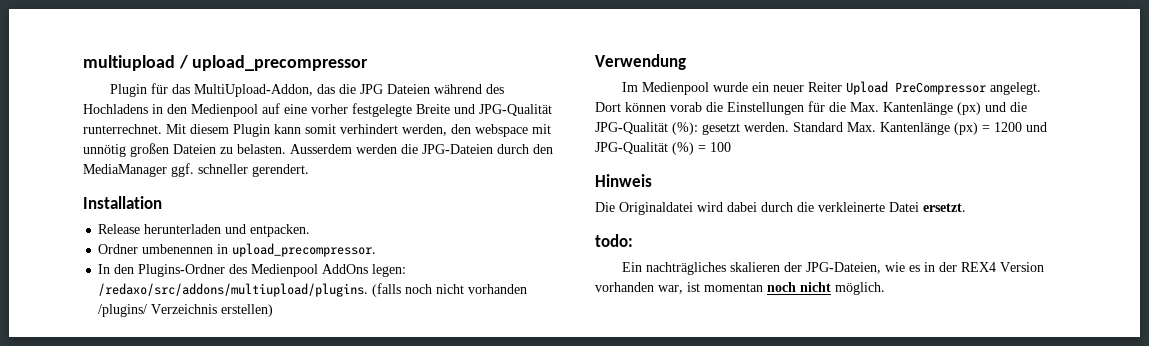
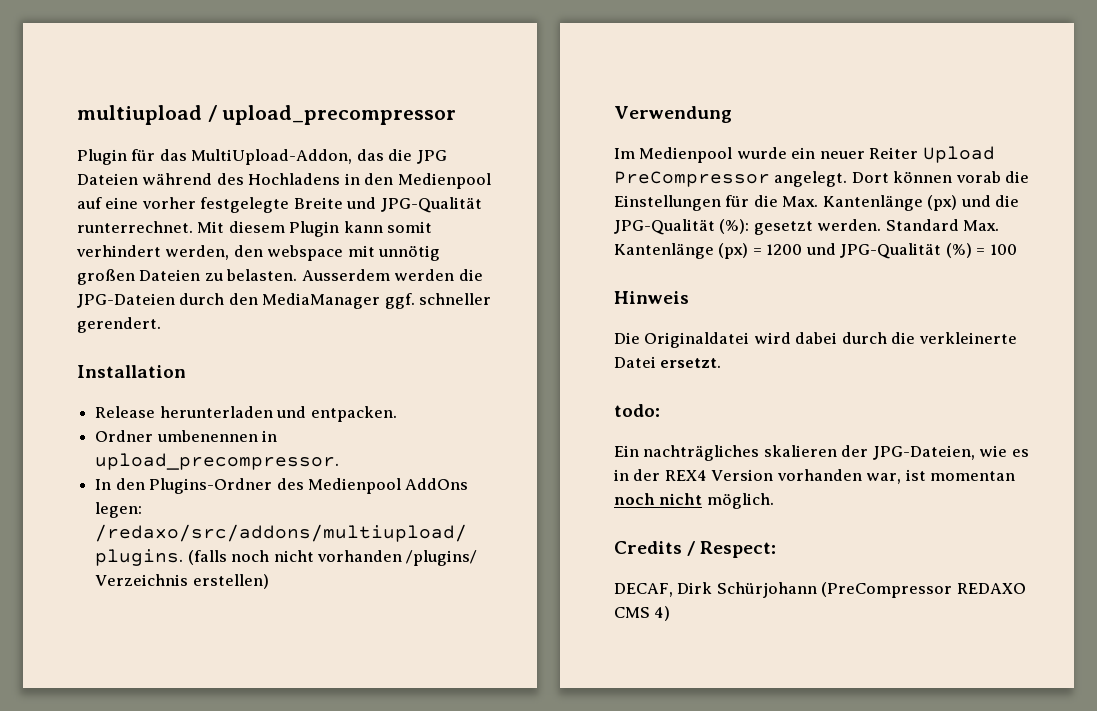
+ Credits / Respect:
+ DECAF, Dirk Schürjohann (PreCompressor REDAXO CMS 4)

